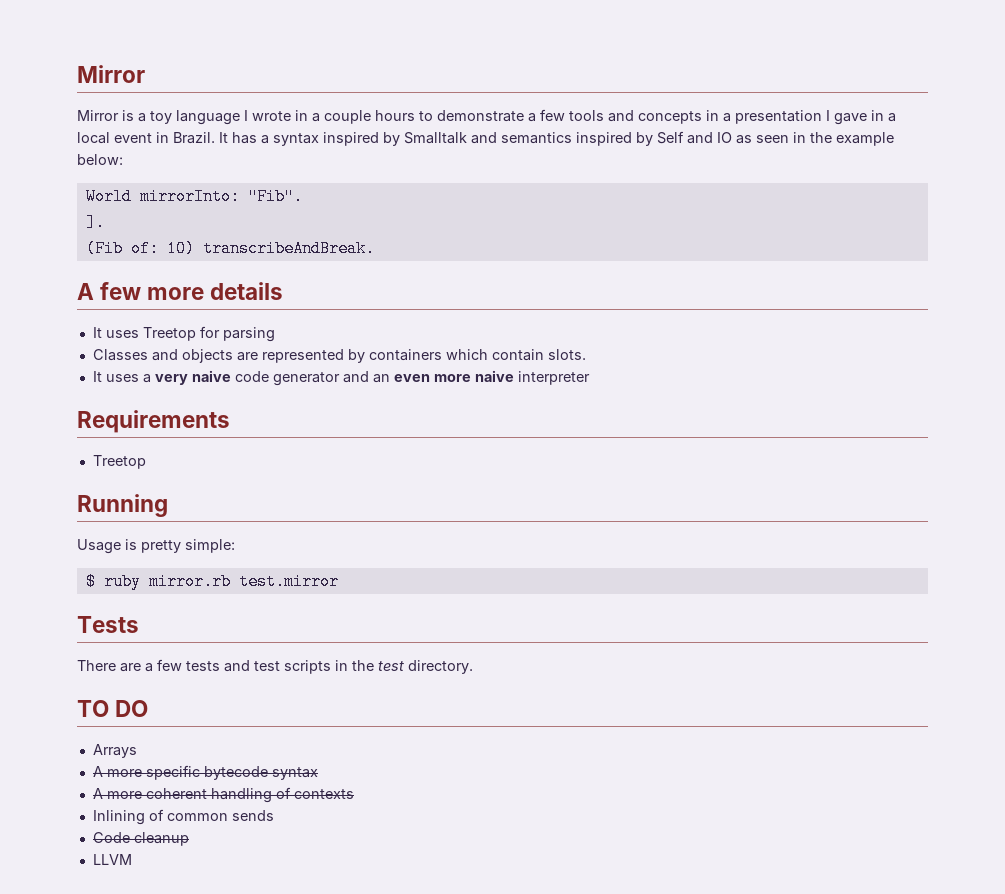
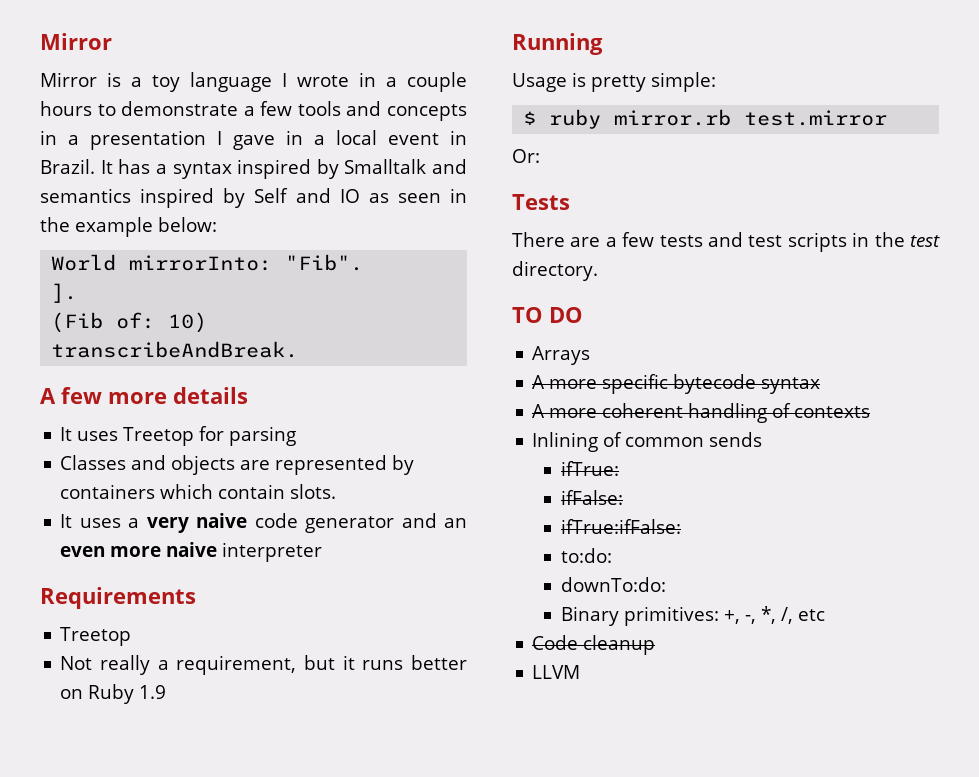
+ Not really a requirement, but it runs better on Ruby 1.9
+ Or:
+ ifTrue:
+ ifFalse:
+ ifTrue:ifFalse:
+ to:do:
+ downTo:do:
+ Binary primitives: +, -, *, /, etc

